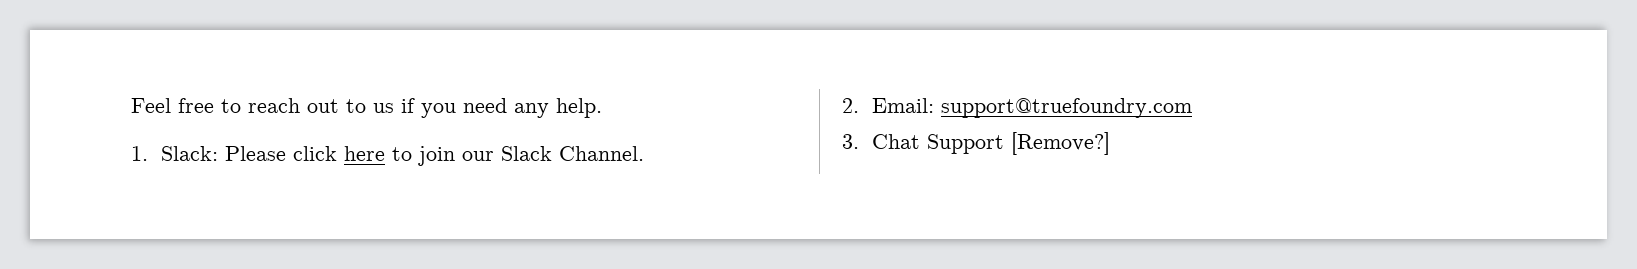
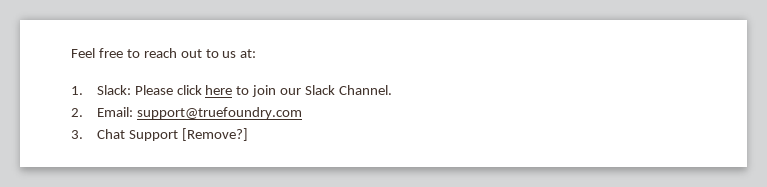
- Feel free to reach out to us if you need any help.
+ Feel free to reach out to us at:

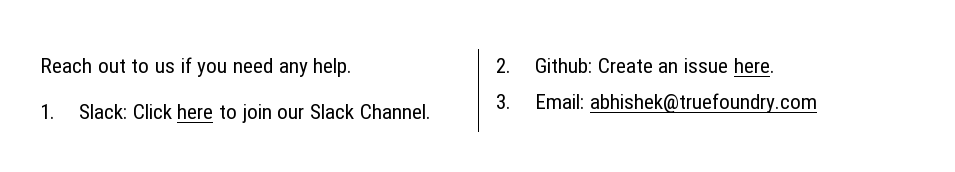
- Feel free to reach out to us at:
+ Reach out to us if you need any help.
- 1. Slack: Please click here to join our Slack Channel.
+ 1. Slack: Click here to join our Slack Channel.
- 2. Email: support@truefoundry.com
- 3. Chat Support [Remove?]
+ 2. Github: Create an issue here.
+ 3. Email: abhishek@truefoundry.com

